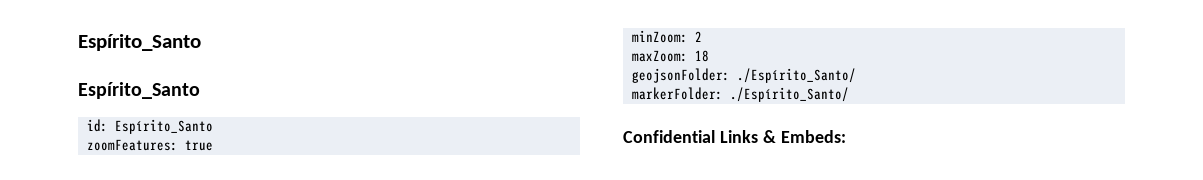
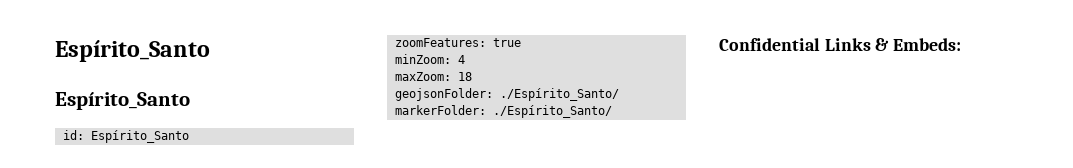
- minZoom: 2
+ minZoom: 4

